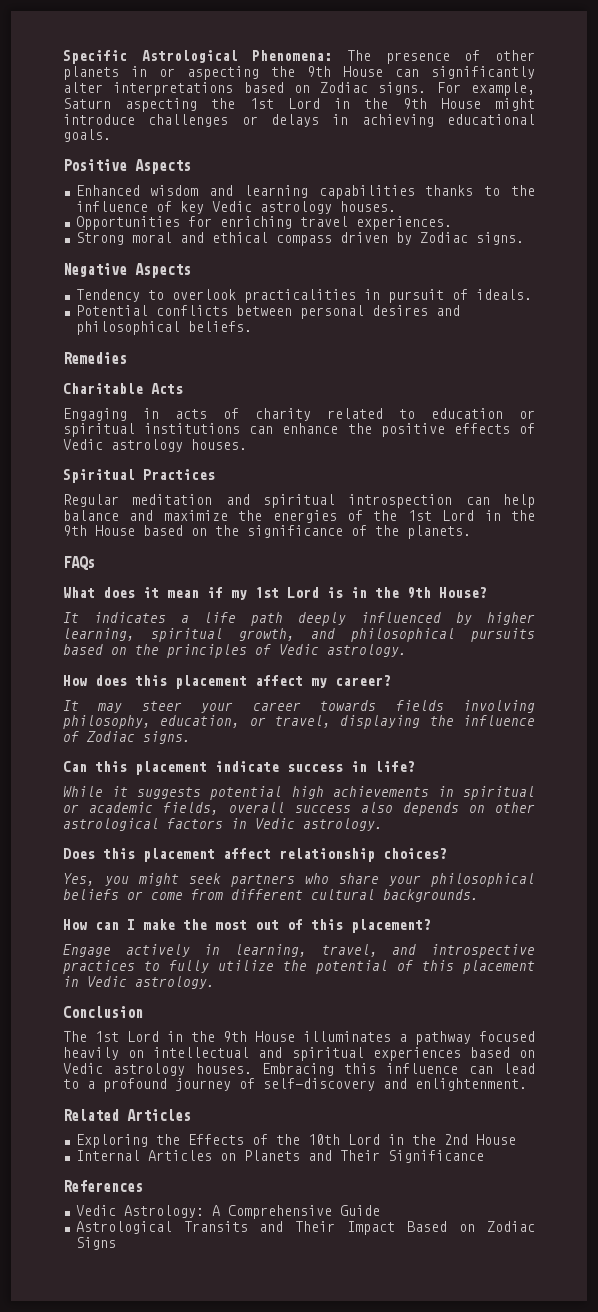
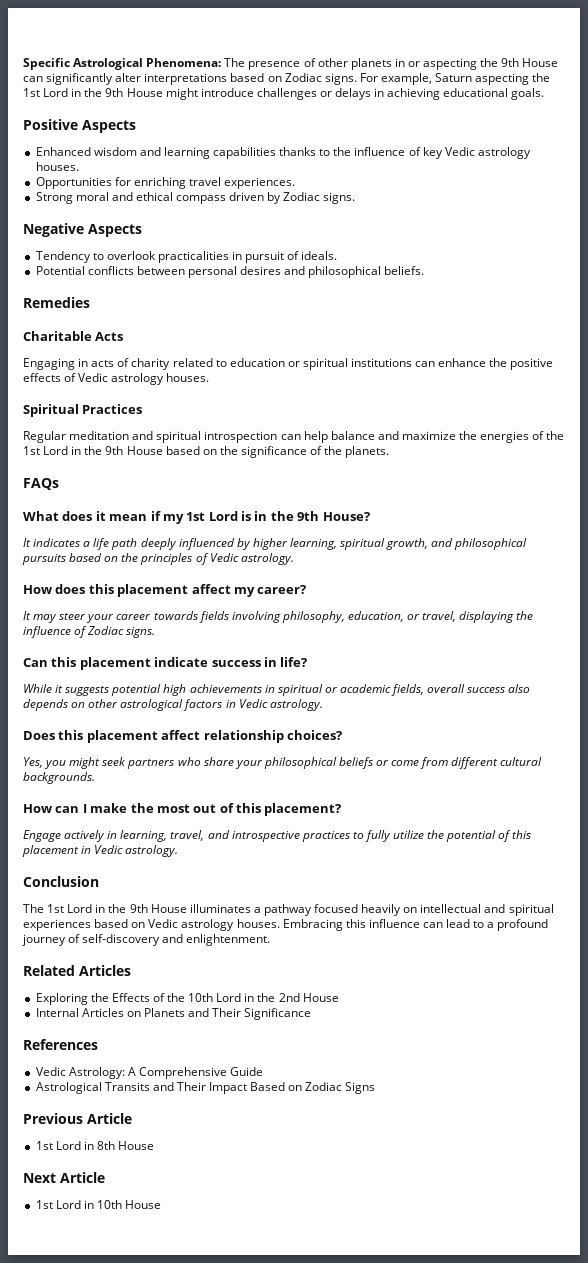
+ Previous Article
+ 1st Lord in 8th House
+ Next Article
+ 1st Lord in 10th House

